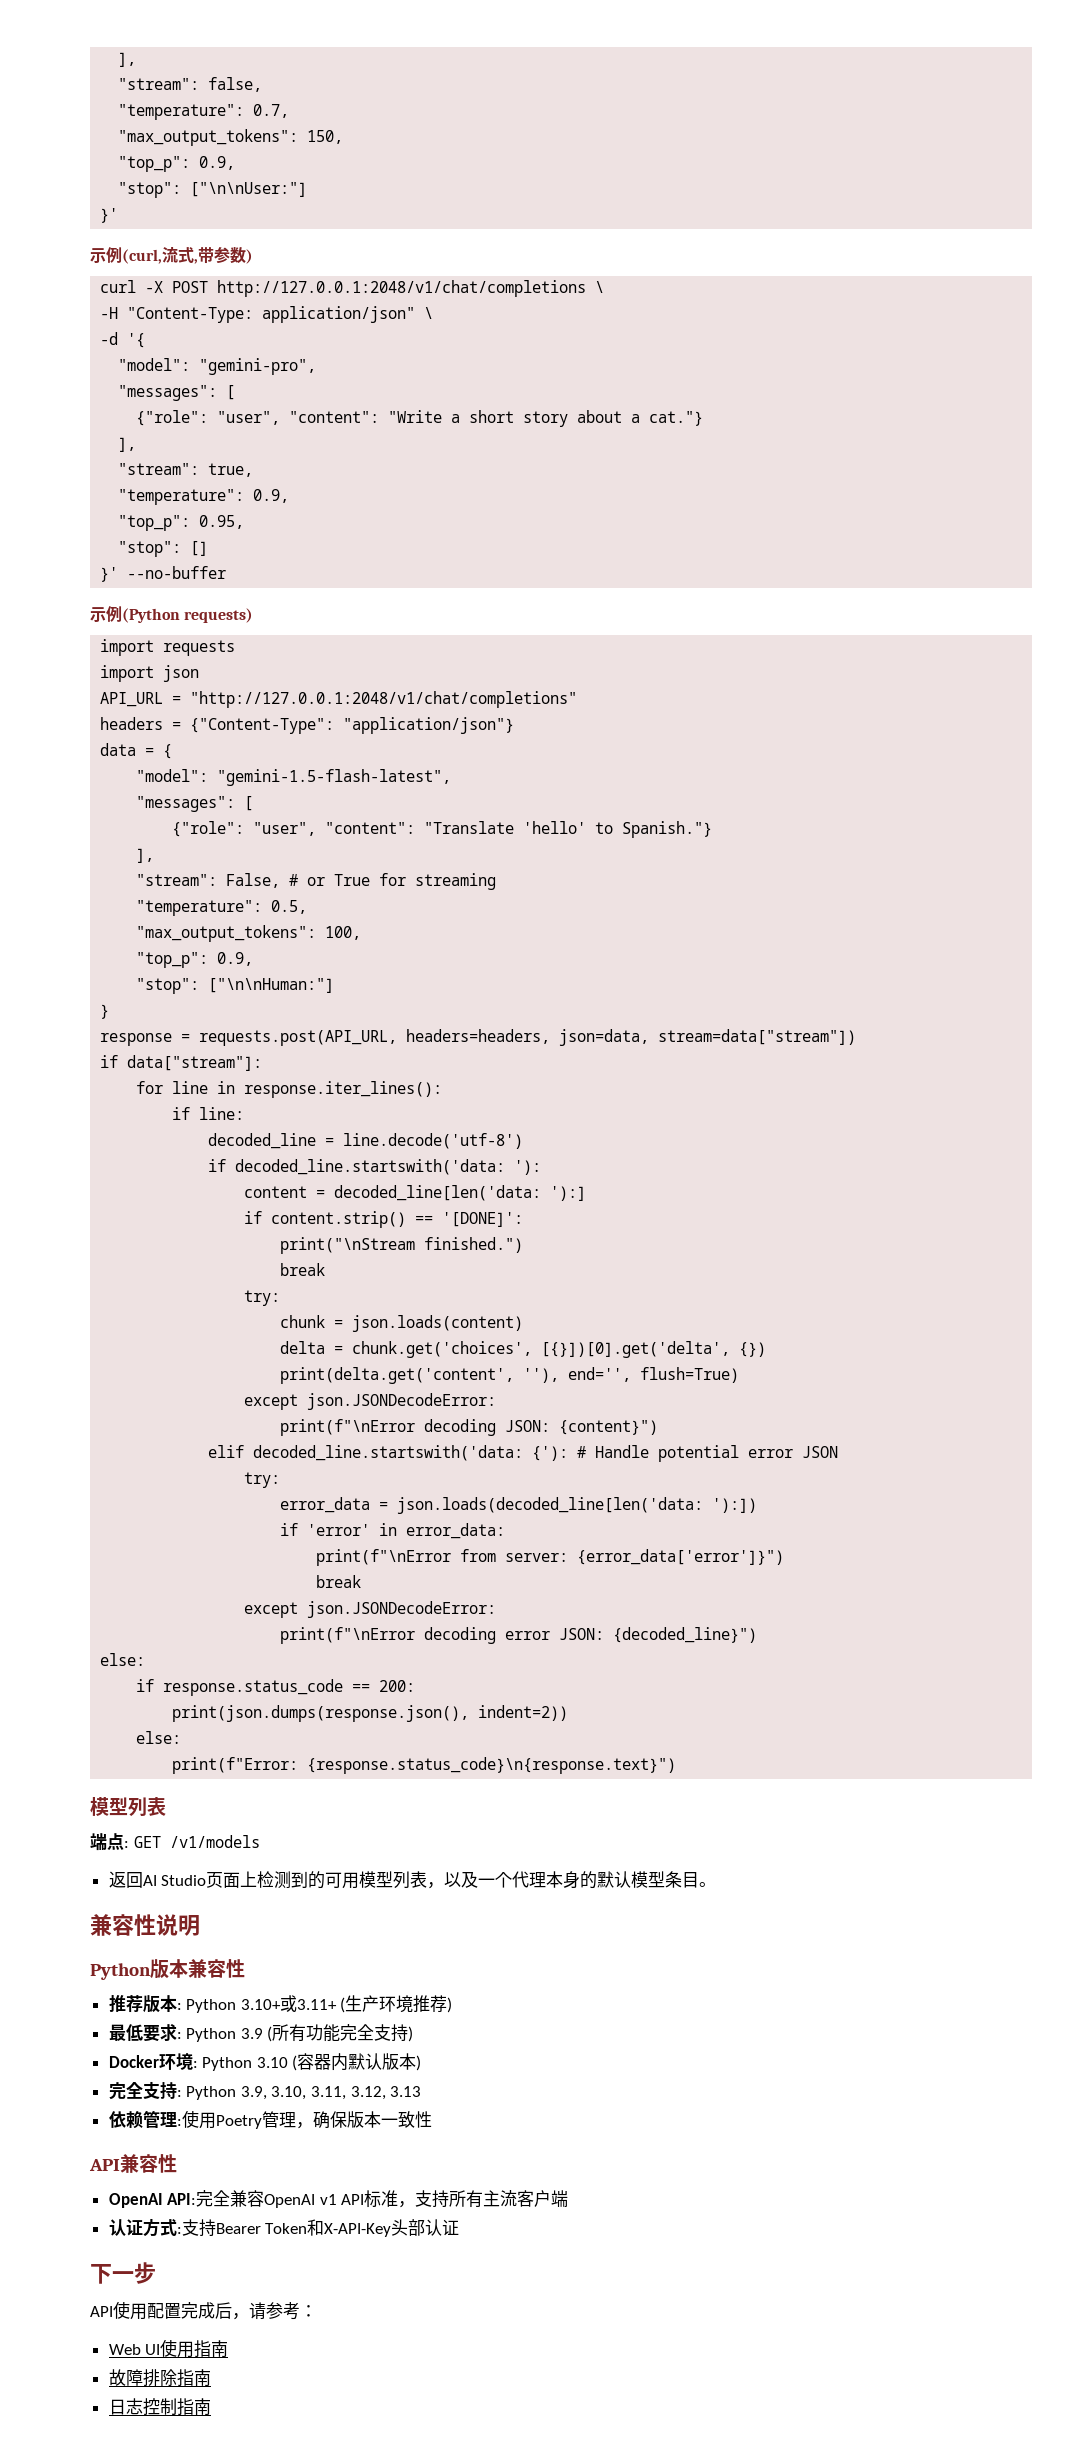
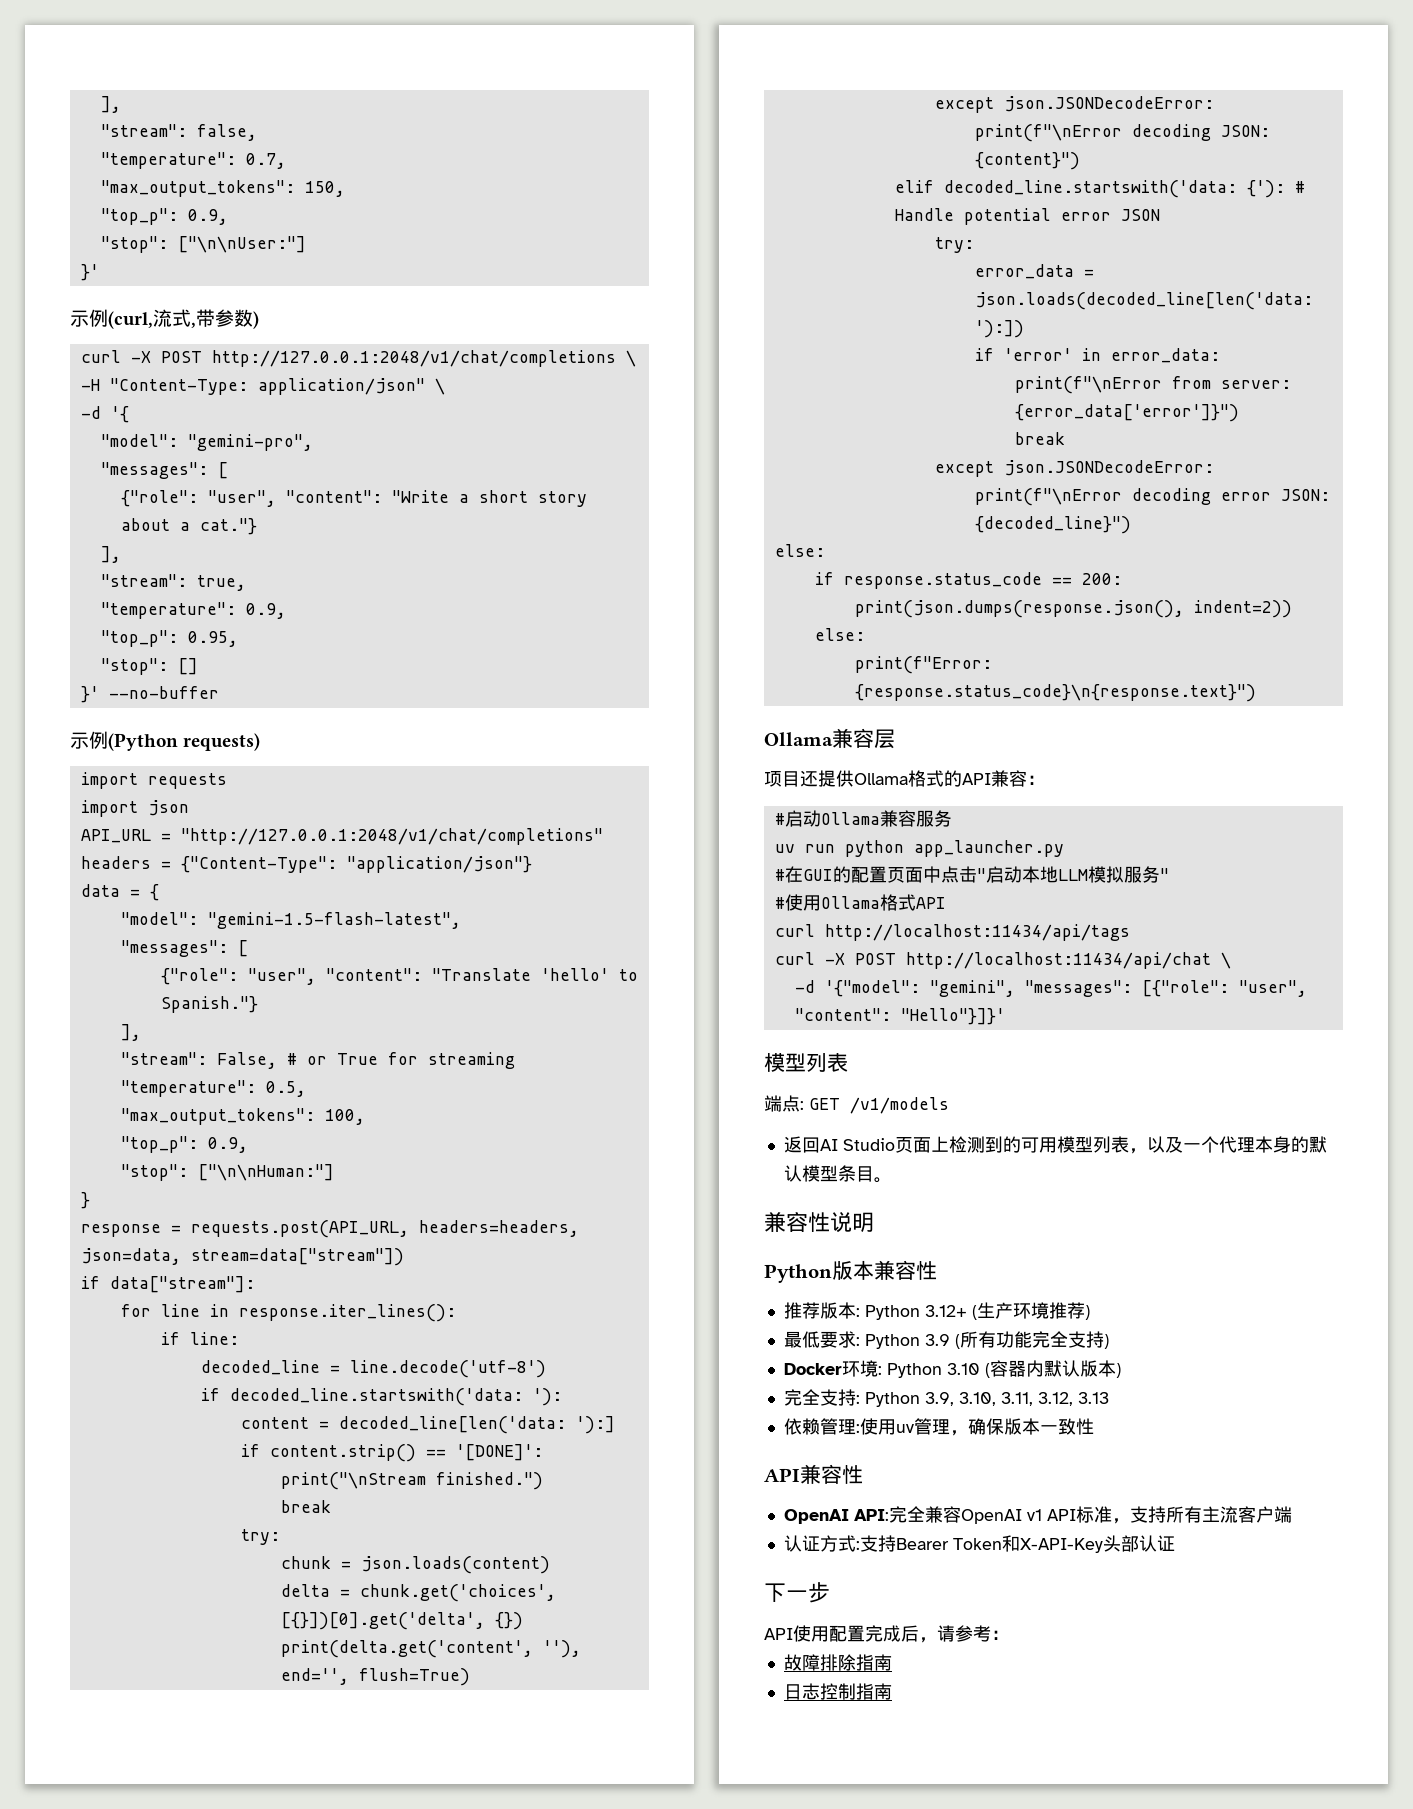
+ Ollama兼容层
+ 项目还提供Ollama格式的API兼容：
+ #启动Ollama兼容服务
+ uv run python app_launcher.py
+ #在GUI的配置页面中点击"启动本地LLM模拟服务"
+ #使用Ollama格式API
+ curl http://localhost:11434/api/tags
+ curl -X POST http://localhost:11434/api/chat \
+ -d '{"model": "gemini", "messages": [{"role": "user", "content": "Hello"}]}'
- 推荐版本: Python 3.10+或3.11+ (生产环境推荐)
+ 推荐版本: Python 3.12+ (生产环境推荐)
- 依赖管理:使用Poetry管理，确保版本一致性
+ 依赖管理:使用uv管理，确保版本一致性
- Web UI使用指南

